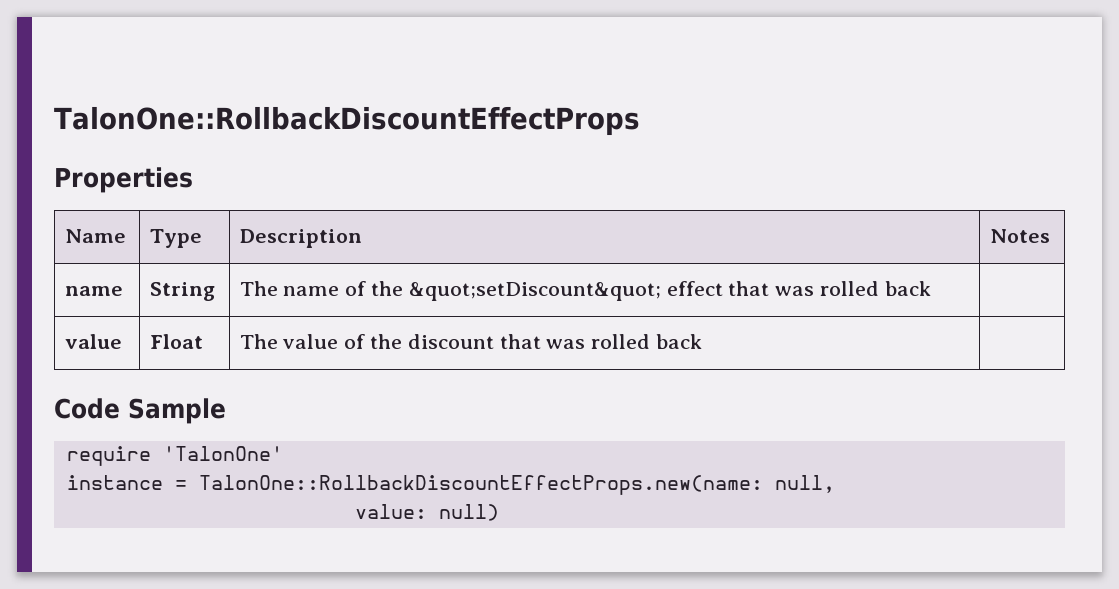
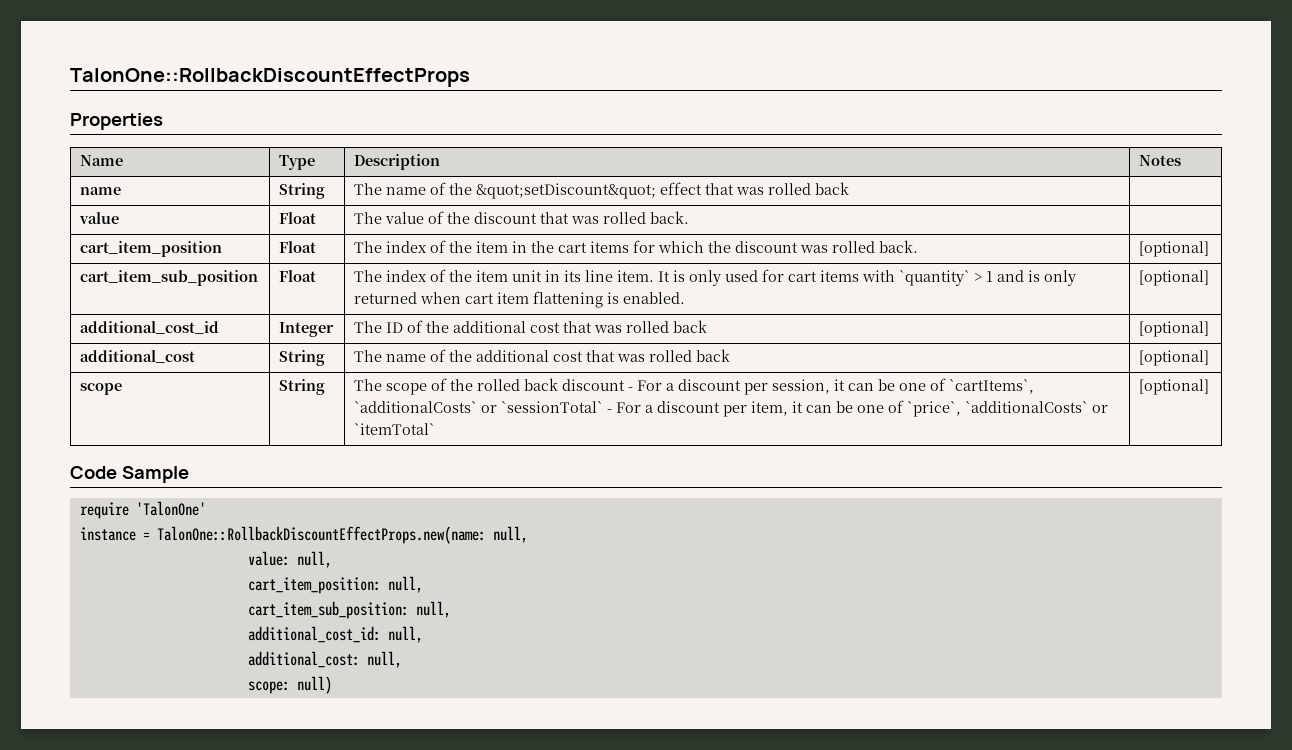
- value | Float | The value of the discount that was rolled back |
+ value | Float | The value of the discount that was rolled back. |
+ cart_item_position | Float | The index of the item in the cart items for which the discount was rolled back. | [optional]
+ cart_item_sub_position | Float | The index of the item unit in its line item. It is only used for cart items with `quantity` > 1 and is only returned when cart item flattening is enabled. | [optional]
+ additional_cost_id | Integer | The ID of the additional cost that was rolled back | [optional]
+ additional_cost | String | The name of the additional cost that was rolled back | [optional]
+ scope | String | The scope of the rolled back discount - For a discount per session, it can be one of `cartItems`, `additionalCosts` or `sessionTotal` - For a discount per item, it can be one of `price`, `additionalCosts` or `itemTotal` | [optional]
- value: null)
+ value: null,
+ cart_item_position: null,
+ cart_item_sub_position: null,
+ additional_cost_id: null,
+ additional_cost: null,
+ scope: null)

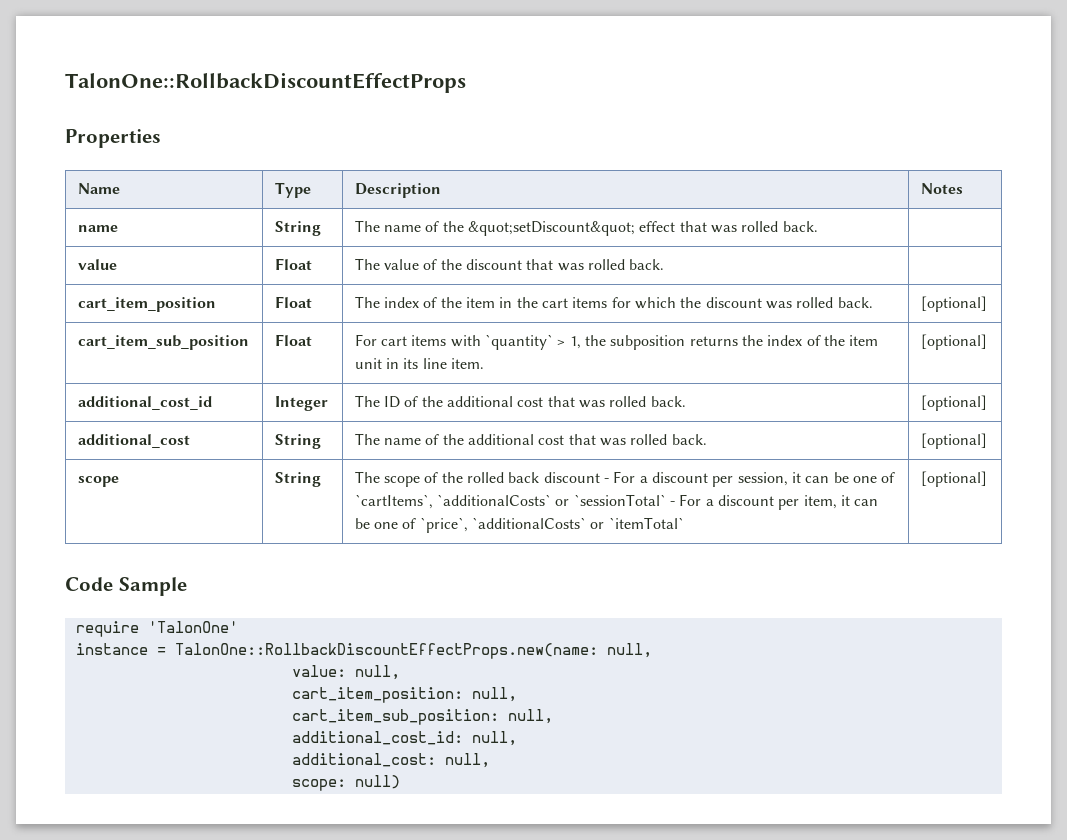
- name | String | The name of the &quot;setDiscount&quot; effect that was rolled back |
+ name | String | The name of the &quot;setDiscount&quot; effect that was rolled back. |
- cart_item_sub_position | Float | The index of the item unit in its line item. It is only used for cart items with `quantity` > 1 and is only returned when cart item flattening is enabled. | [optional]
+ cart_item_sub_position | Float | For cart items with `quantity` > 1, the subposition returns the index of the item unit in its line item. | [optional]
- additional_cost_id | Integer | The ID of the additional cost that was rolled back | [optional]
+ additional_cost_id | Integer | The ID of the additional cost that was rolled back. | [optional]
- additional_cost | String | The name of the additional cost that was rolled back | [optional]
+ additional_cost | String | The name of the additional cost that was rolled back. | [optional]

